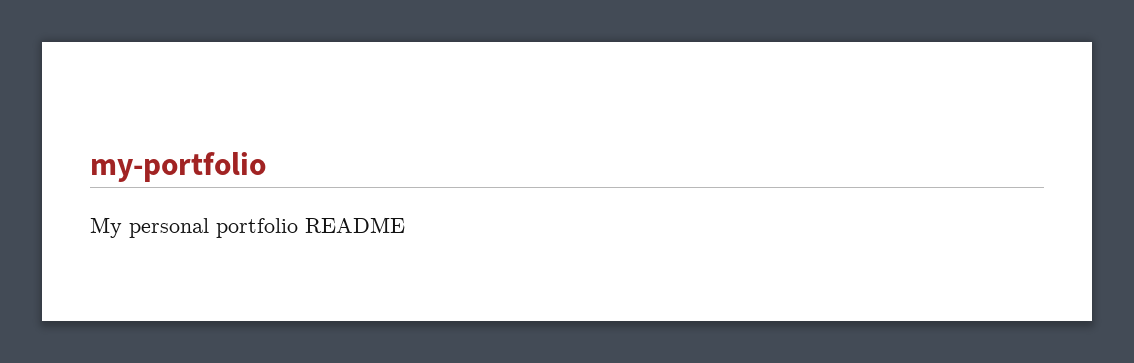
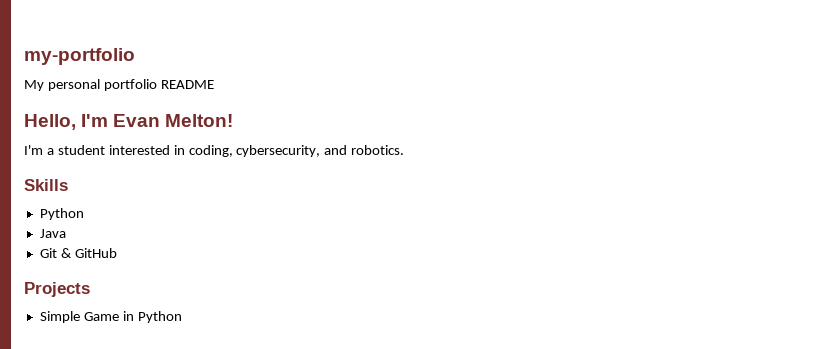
+ Hello, I'm Evan Melton!
+ I'm a student interested in coding, cybersecurity, and robotics.
+ Skills
+ Python
+ Java
+ Git & GitHub
+ Projects
+ Simple Game in Python

